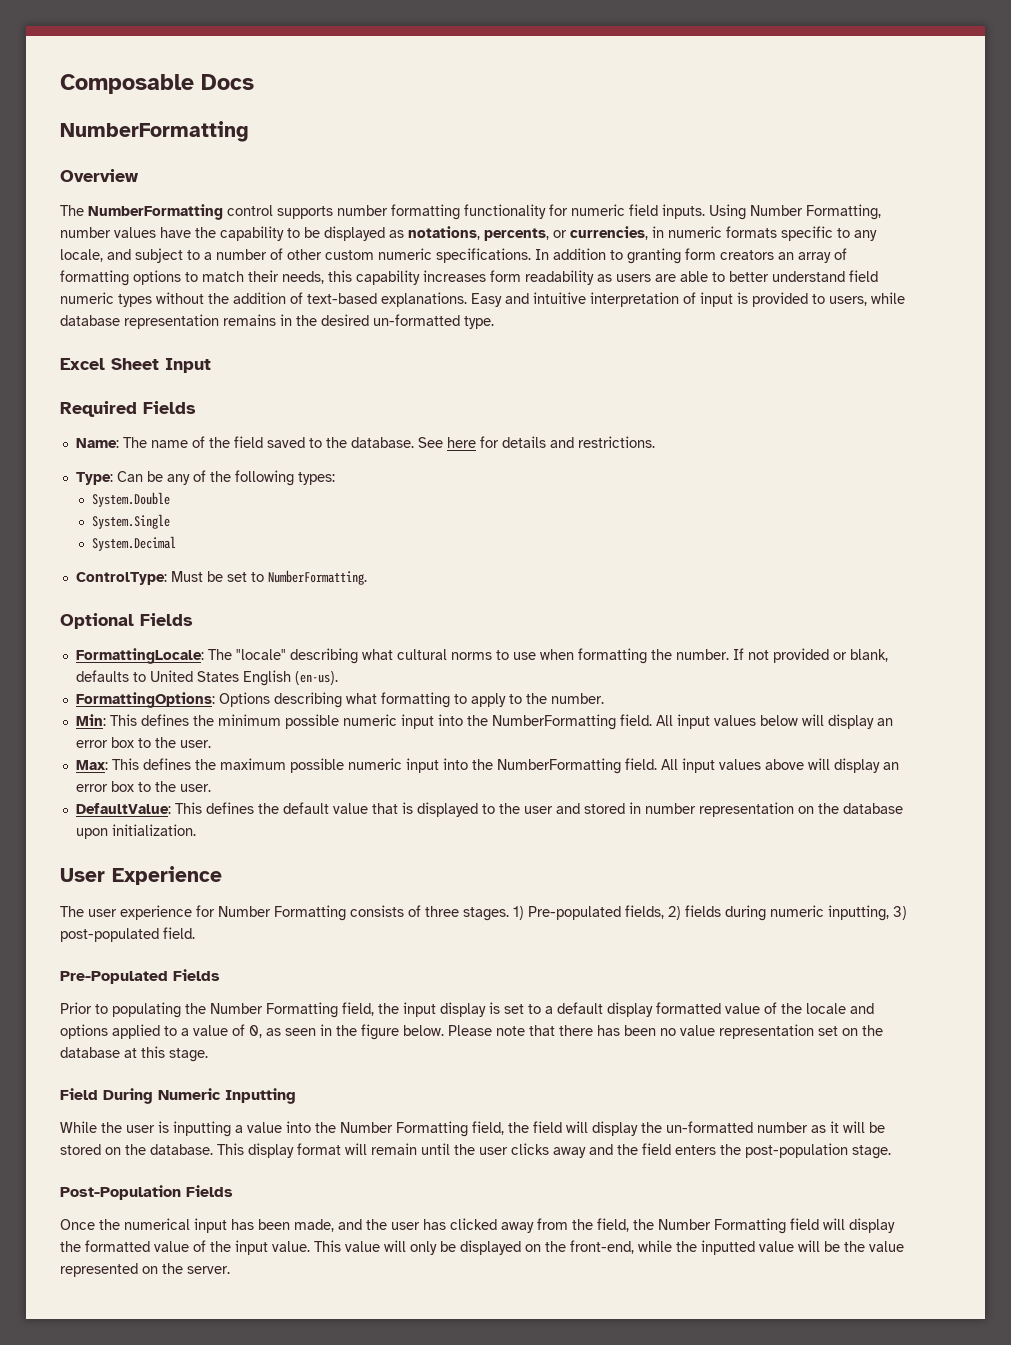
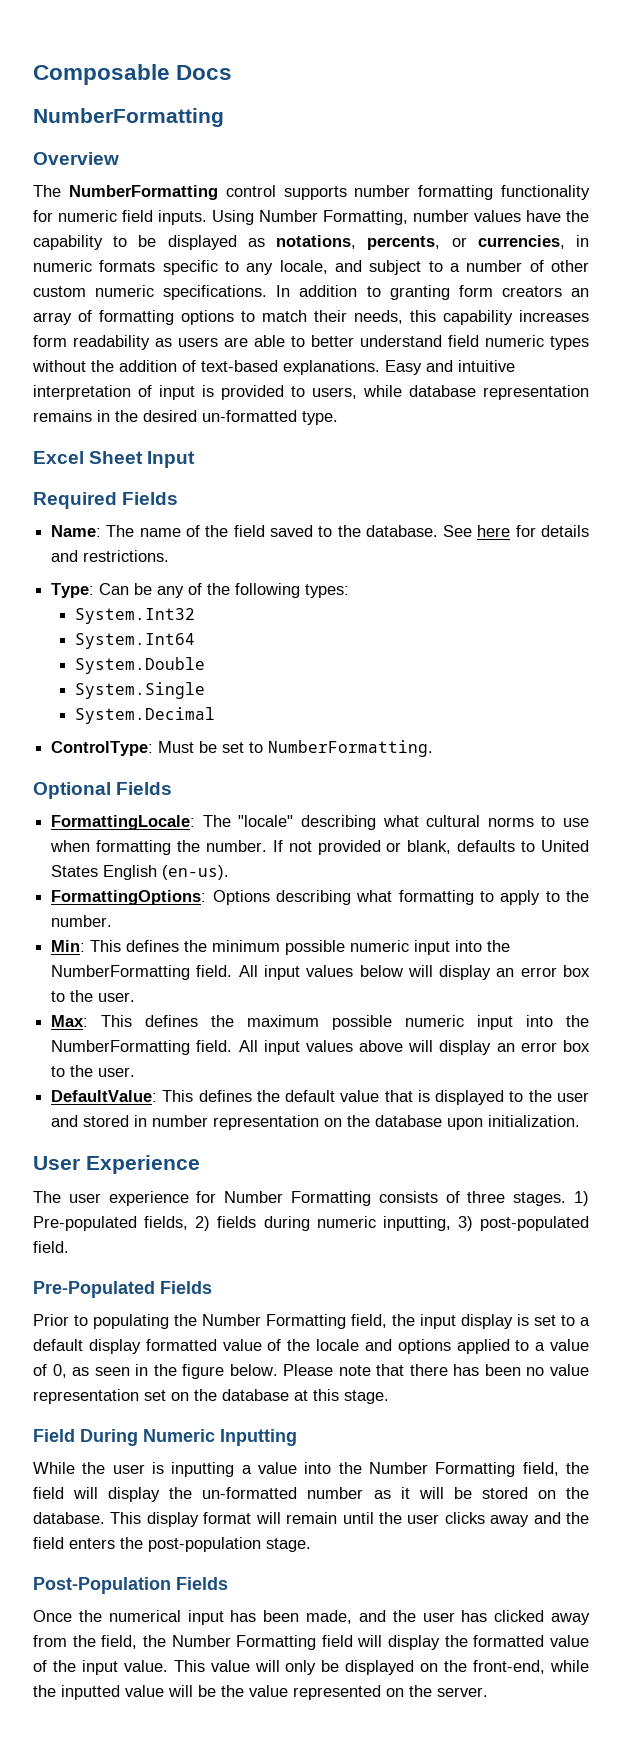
+ System.Int32
+ System.Int64

